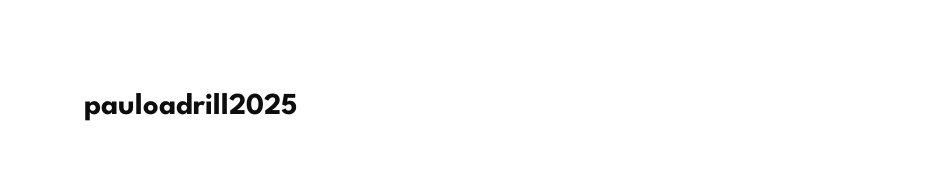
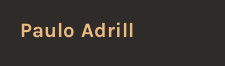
- pauloadrill2025
+ Paulo Adrill

